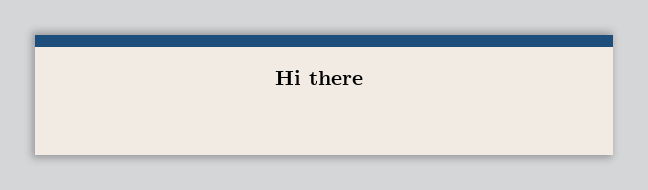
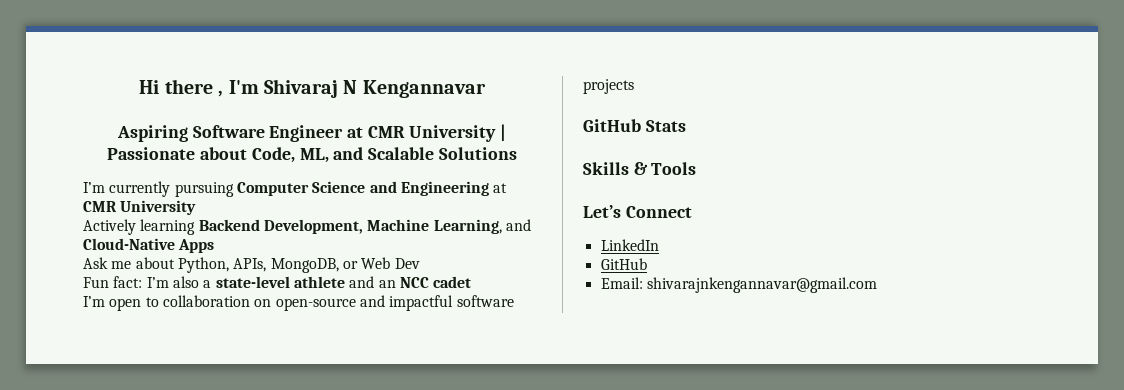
- Hi there
+ Hi there , I'm Shivaraj N Kengannavar
+ Aspiring Software Engineer at CMR University | Passionate about Code, ML, and Scalable Solutions
+ I’m currently pursuing Computer Science and Engineering at CMR University
+ Actively learning Backend Development, Machine Learning, and Cloud-Native Apps
+ Ask me about Python, APIs, MongoDB, or Web Dev
+ Fun fact: I’m also a state-level athlete and an NCC cadet
+ I’m open to collaboration on open-source and impactful software projects
+ GitHub Stats
+ Skills & Tools
+ Let’s Connect
+ LinkedIn
+ GitHub
+ Email: shivarajnkengannavar@gmail.com

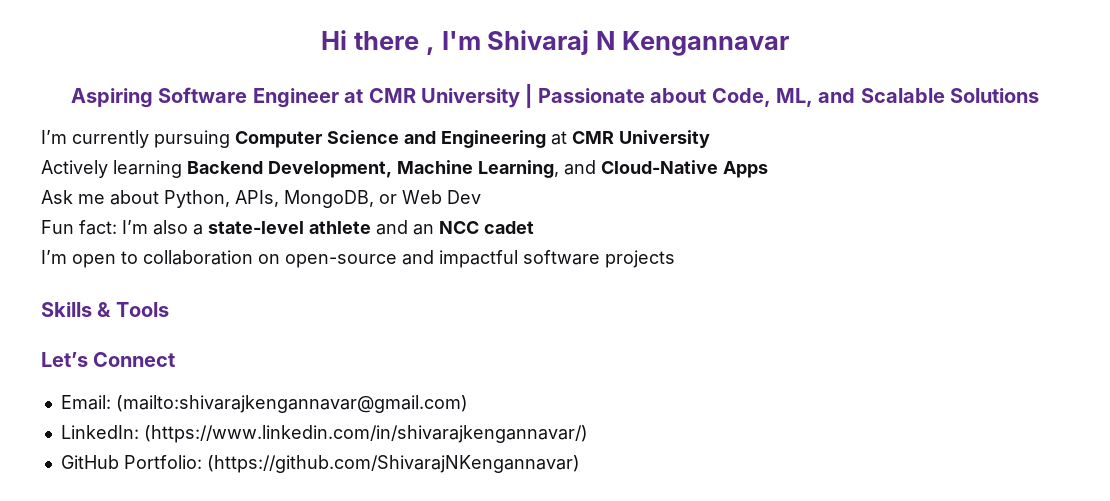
- GitHub Stats
- LinkedIn
- GitHub
- Email: shivarajnkengannavar@gmail.com
+ Email: (mailto:shivarajkengannavar@gmail.com)
+ LinkedIn: (https://www.linkedin.com/in/shivarajkengannavar/)
+ GitHub Portfolio: (https://github.com/ShivarajNKengannavar)

